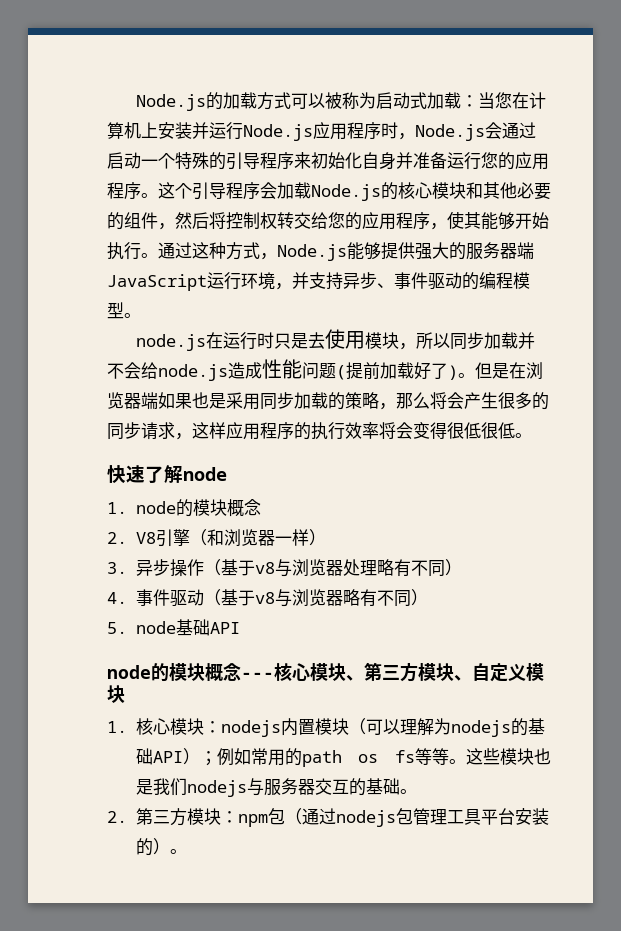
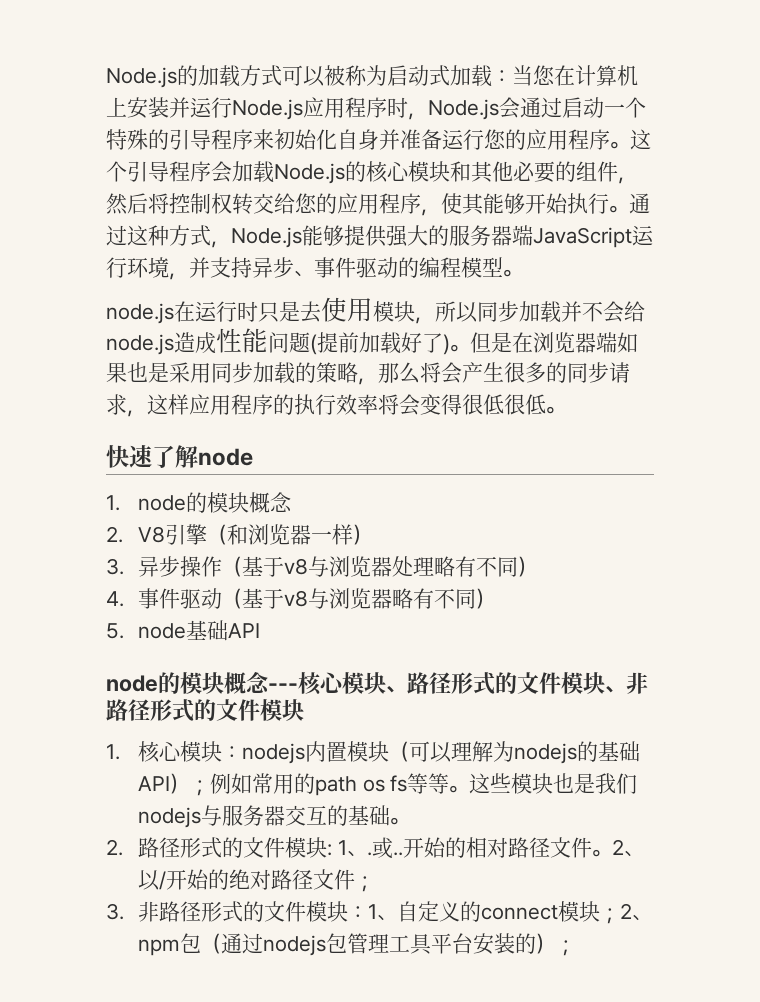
- node的模块概念---核心模块、第三方模块、自定义模块
+ node的模块概念---核心模块、路径形式的文件模块、非路径形式的文件模块
- 2.第三方模块：npm包（通过nodejs包管理工具平台安装的）。
+ 2.路径形式的文件模块: 1、.或..开始的相对路径文件。2、以/开始的绝对路径文件；
+ 3.非路径形式的文件模块：1、自定义的connect模块；2、npm包（通过nodejs包管理工具平台安装的）；

